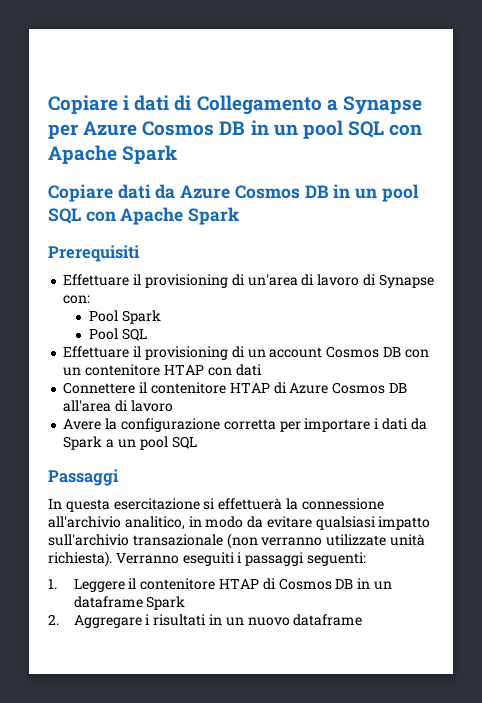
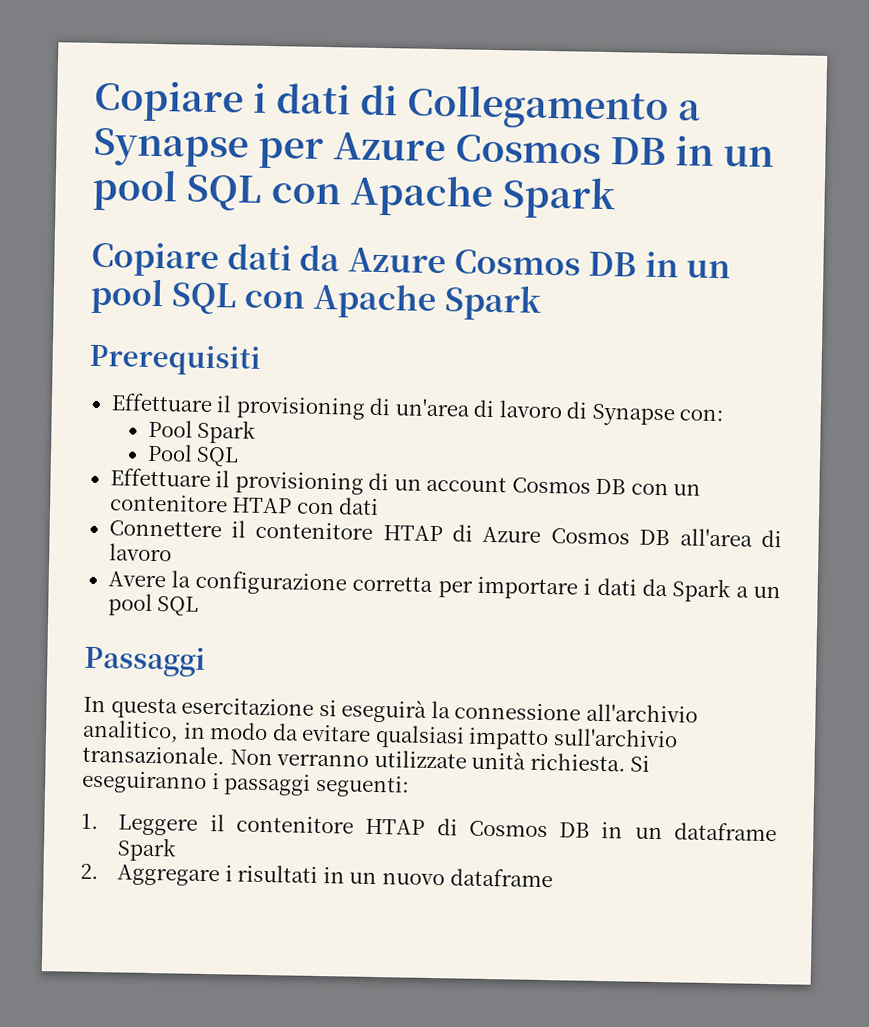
- In questa esercitazione si effettuerà la connessione all'archivio analitico, in modo da evitare qualsiasi impatto sull'archivio transazionale (non verranno utilizzate unità richiesta). Verranno eseguiti i passaggi seguenti:
+ In questa esercitazione si eseguirà la connessione all'archivio analitico, in modo da evitare qualsiasi impatto sull'archivio transazionale. Non verranno utilizzate unità richiesta. Si eseguiranno i passaggi seguenti:

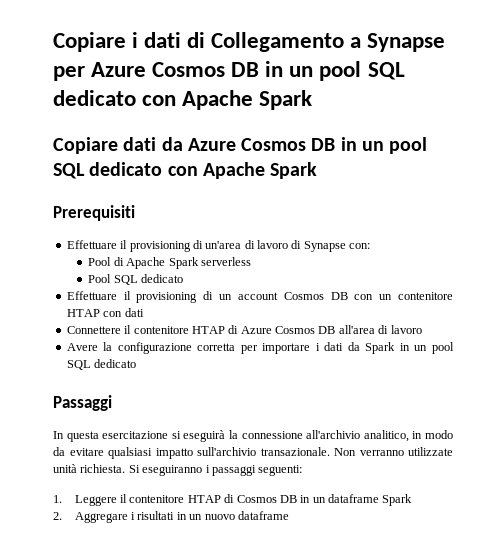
- Copiare i dati di Collegamento a Synapse per Azure Cosmos DB in un pool SQL con Apache Spark
+ Copiare i dati di Collegamento a Synapse per Azure Cosmos DB in un pool SQL dedicato con Apache Spark
- Copiare dati da Azure Cosmos DB in un pool SQL con Apache Spark
+ Copiare dati da Azure Cosmos DB in un pool SQL dedicato con Apache Spark
- Pool Spark
+ Pool di Apache Spark serverless
- Pool SQL
+ Pool SQL dedicato
- Avere la configurazione corretta per importare i dati da Spark a un pool SQL
+ Avere la configurazione corretta per importare i dati da Spark in un pool SQL dedicato

